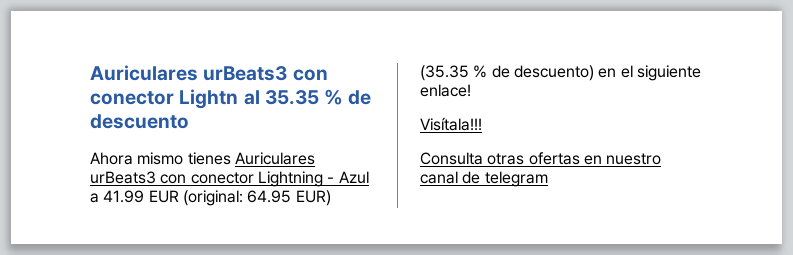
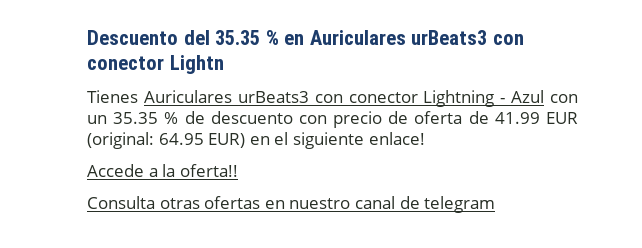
- Auriculares urBeats3 con conector Lightn al 35.35 % de descuento
- Ahora mismo tienes Auriculares urBeats3 con conector Lightning - Azul a 41.99 EUR (original: 64.95 EUR) (35.35 % de descuento) en el siguiente enlace!
+ Descuento del 35.35 % en Auriculares urBeats3 con conector Lightn
+ Tienes Auriculares urBeats3 con conector Lightning - Azul con un 35.35 % de descuento con precio de oferta de 41.99 EUR (original: 64.95 EUR) en el siguiente enlace!
- Visítala!!!
+ Accede a la oferta!!

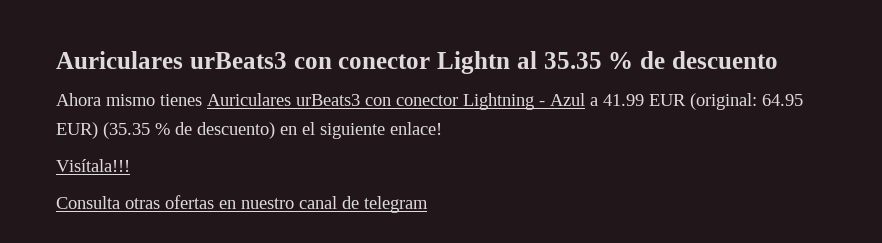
- Descuento del 35.35 % en Auriculares urBeats3 con conector Lightn
- Tienes Auriculares urBeats3 con conector Lightning - Azul con un 35.35 % de descuento con precio de oferta de 41.99 EUR (original: 64.95 EUR) en el siguiente enlace!
+ Auriculares urBeats3 con conector Lightn al 35.35 % de descuento
+ Ahora mismo tienes Auriculares urBeats3 con conector Lightning - Azul a 41.99 EUR (original: 64.95 EUR) (35.35 % de descuento) en el siguiente enlace!
- Accede a la oferta!!
+ Visítala!!!

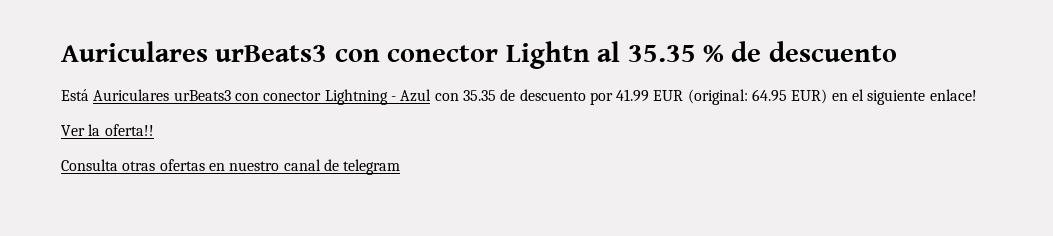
- Ahora mismo tienes Auriculares urBeats3 con conector Lightning - Azul a 41.99 EUR (original: 64.95 EUR) (35.35 % de descuento) en el siguiente enlace!
+ Está Auriculares urBeats3 con conector Lightning - Azul con 35.35 de descuento por 41.99 EUR (original: 64.95 EUR) en el siguiente enlace!
- Visítala!!!
+ Ver la oferta!!

